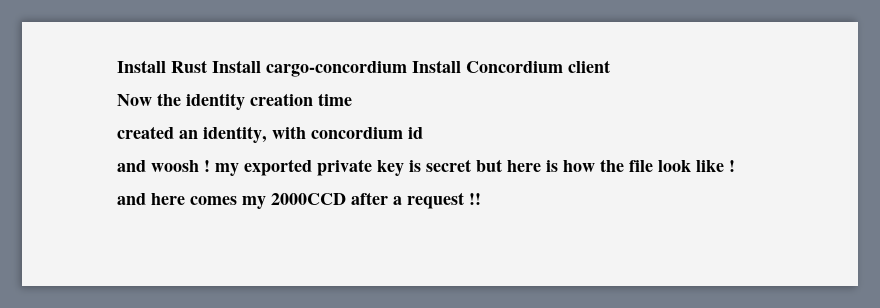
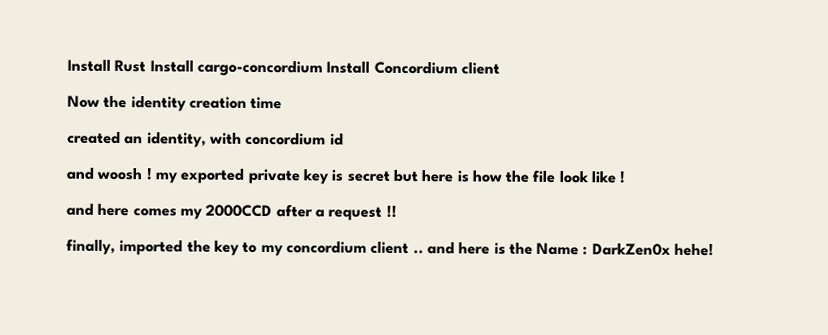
+ finally, imported the key to my concordium client .. and here is the Name : DarkZen0x hehe!

